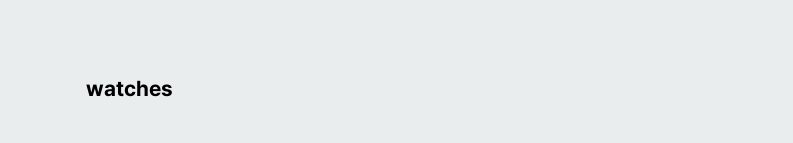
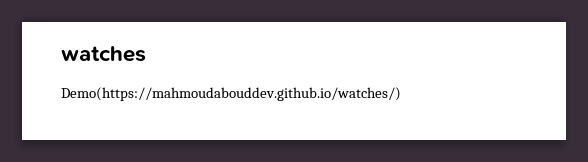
+ Demo(https://mahmoudabouddev.github.io/watches/)

